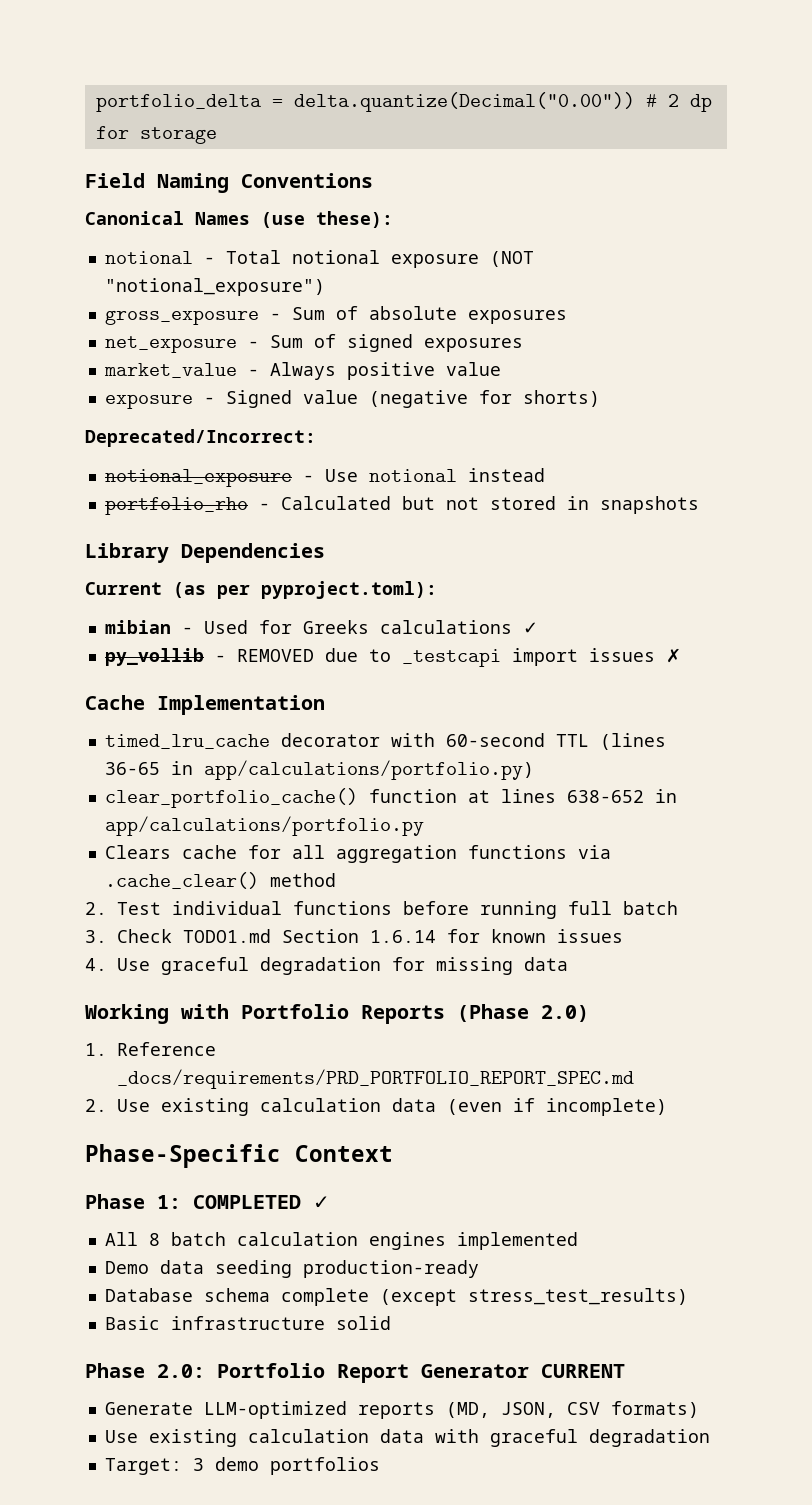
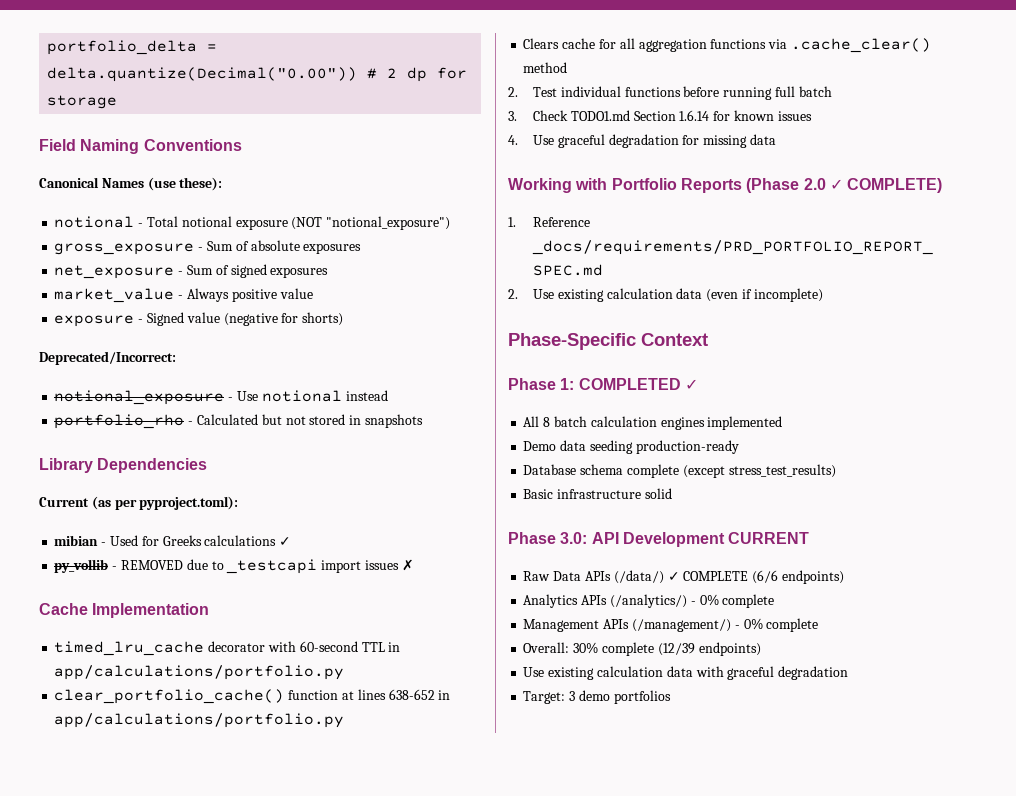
- timed_lru_cache decorator with 60-second TTL (lines 36-65 in app/calculations/portfolio.py)
+ timed_lru_cache decorator with 60-second TTL in app/calculations/portfolio.py
- Working with Portfolio Reports (Phase 2.0)
+ Working with Portfolio Reports (Phase 2.0 ✓ COMPLETE)
- Phase 2.0: Portfolio Report Generator CURRENT
- Generate LLM-optimized reports (MD, JSON, CSV formats)
+ Phase 3.0: API Development CURRENT
+ Raw Data APIs (/data/) ✓ COMPLETE (6/6 endpoints)
+ Analytics APIs (/analytics/) - 0% complete
+ Management APIs (/management/) - 0% complete
+ Overall: 30% complete (12/39 endpoints)

